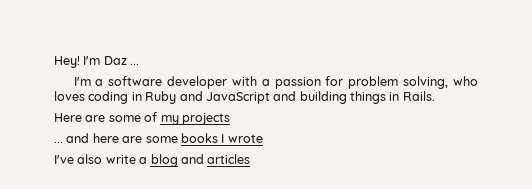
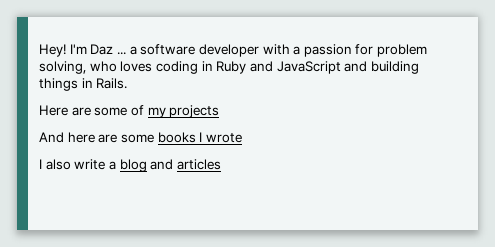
- I'm Daz ...
- I'm a software developer with a passion for problem solving, who loves coding in Ruby and JavaScript and building things in Rails.
+ I'm Daz ... a software developer with a passion for problem solving, who loves coding in Ruby and JavaScript and building things in Rails.
- ... and here are some books I wrote
+ And here are some books I wrote
- I've also write a blog and articles
+ I also write a blog and articles

